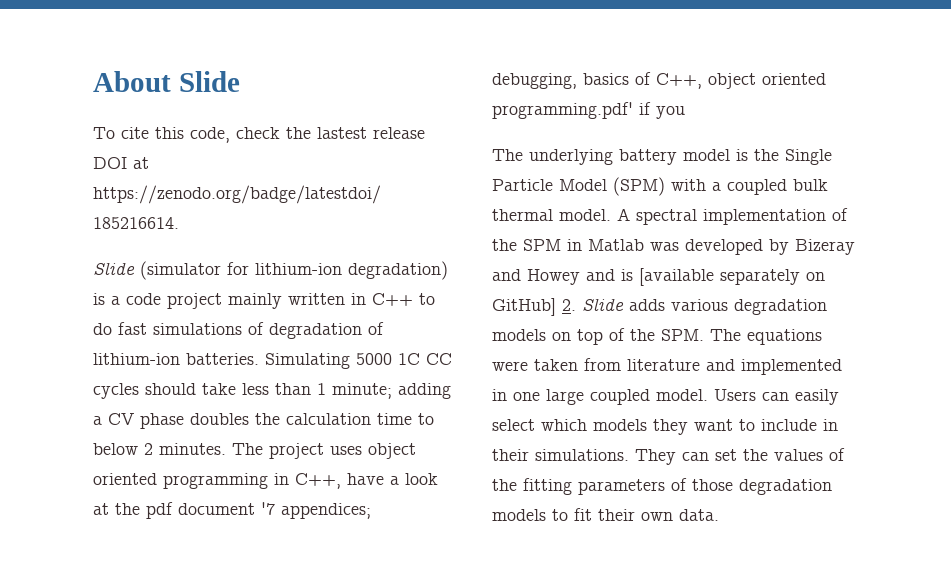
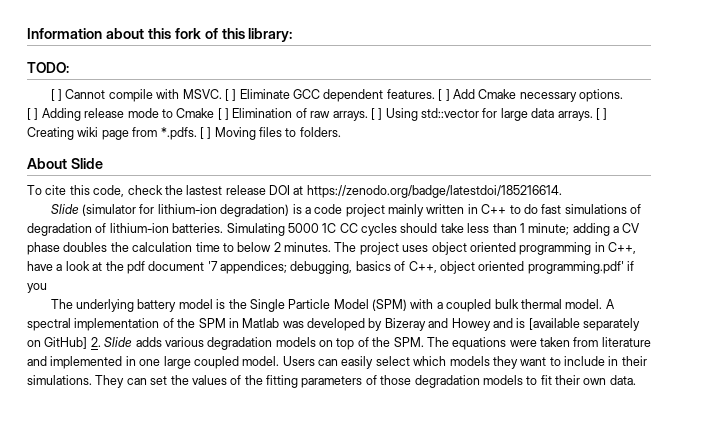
+ Information about this fork of this library:
+ TODO:
+ [ ] Cannot compile with MSVC. [ ] Eliminate GCC dependent features. [ ] Add Cmake necessary options.
+ [ ] Adding release mode to Cmake [ ] Elimination of raw arrays. [ ] Using std::vector for large data arrays. [ ] Creating wiki page from *.pdfs. [ ] Moving files to folders.

